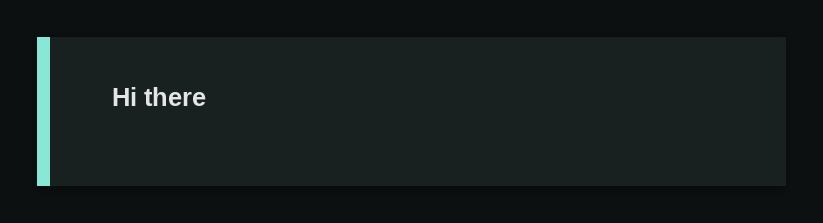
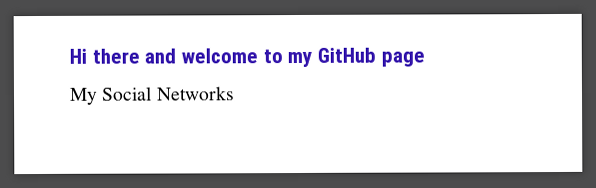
- Hi there
+ Hi there and welcome to my GitHub page
+ My Social Networks

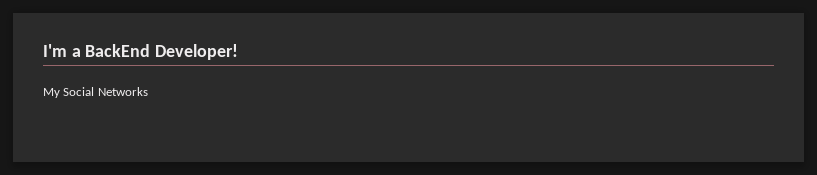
- Hi there and welcome to my GitHub page
+ I'm a BackEnd Developer!

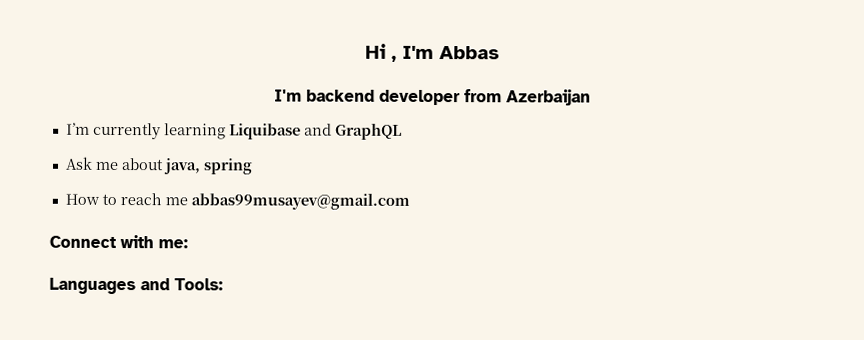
- I'm a BackEnd Developer!
- My Social Networks
+ Hi , I'm Abbas
+ I'm backend developer from Azerbaijan
+ I’m currently learning Liquibase and GraphQL
+ Ask me about java, spring
+ How to reach me abbas99musayev@gmail.com
+ Connect with me:
+ Languages and Tools:

